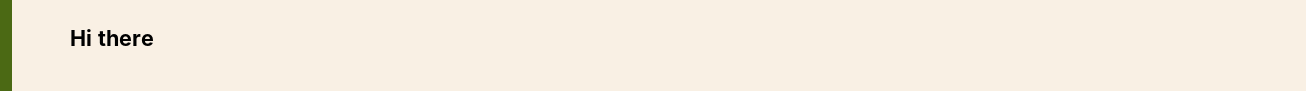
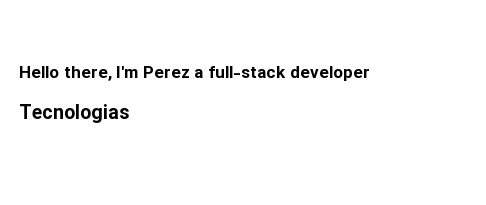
- Hi there
+ Hello there, I'm Perez a full-stack developer
+ Tecnologias

